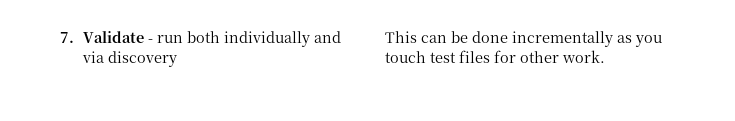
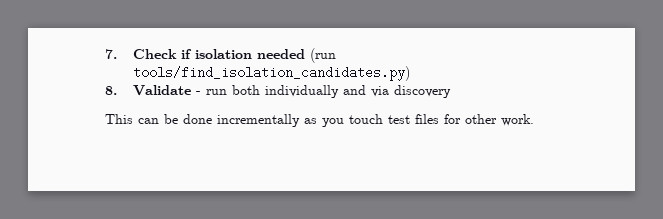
- 7. Validate - run both individually and via discovery
+ 7. Check if isolation needed (run tools/find_isolation_candidates.py)
+ 8. Validate - run both individually and via discovery

